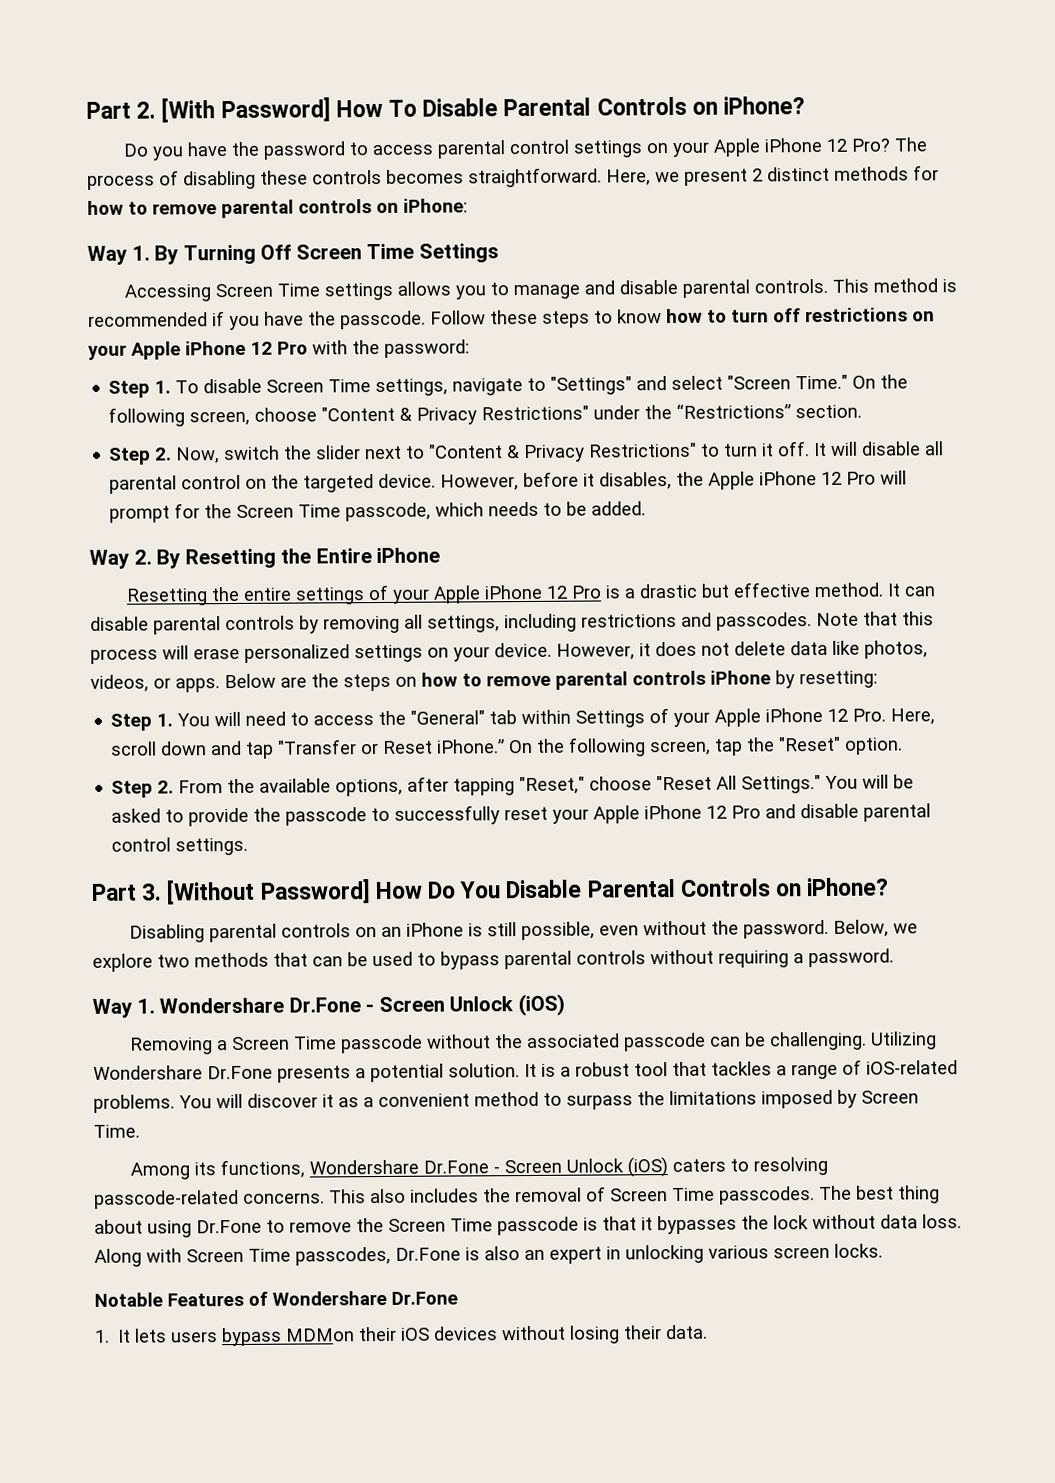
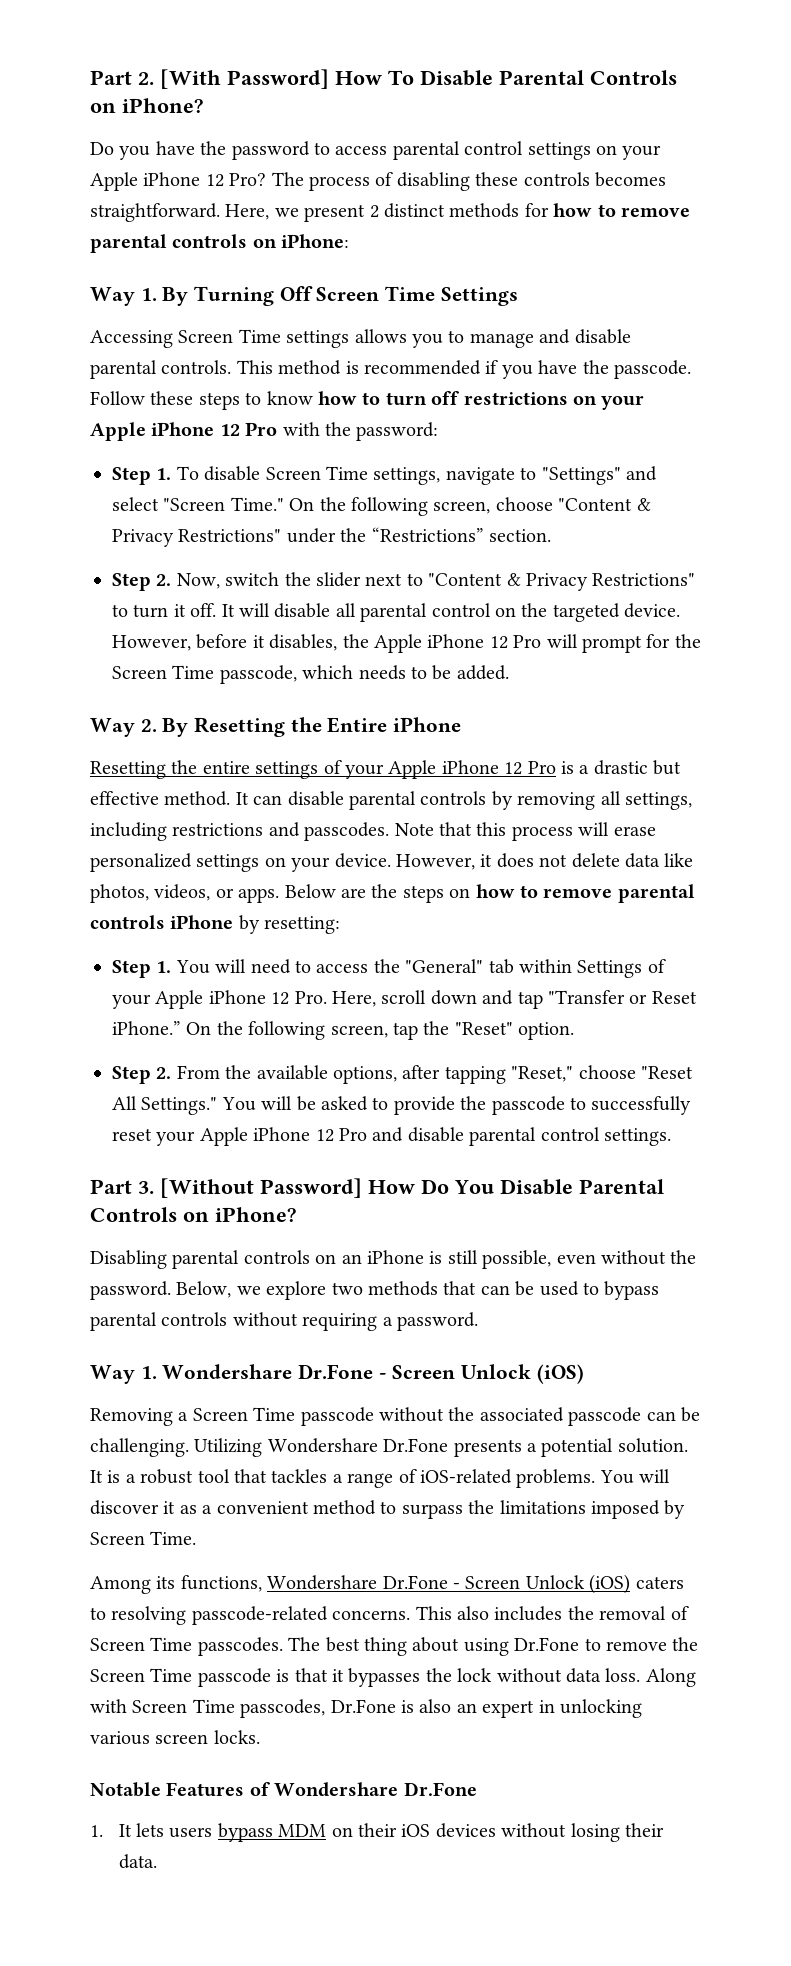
- 1. It lets users bypass MDMon their iOS devices without losing their data.
+ 1. It lets users bypass MDM on their iOS devices without losing their data.

